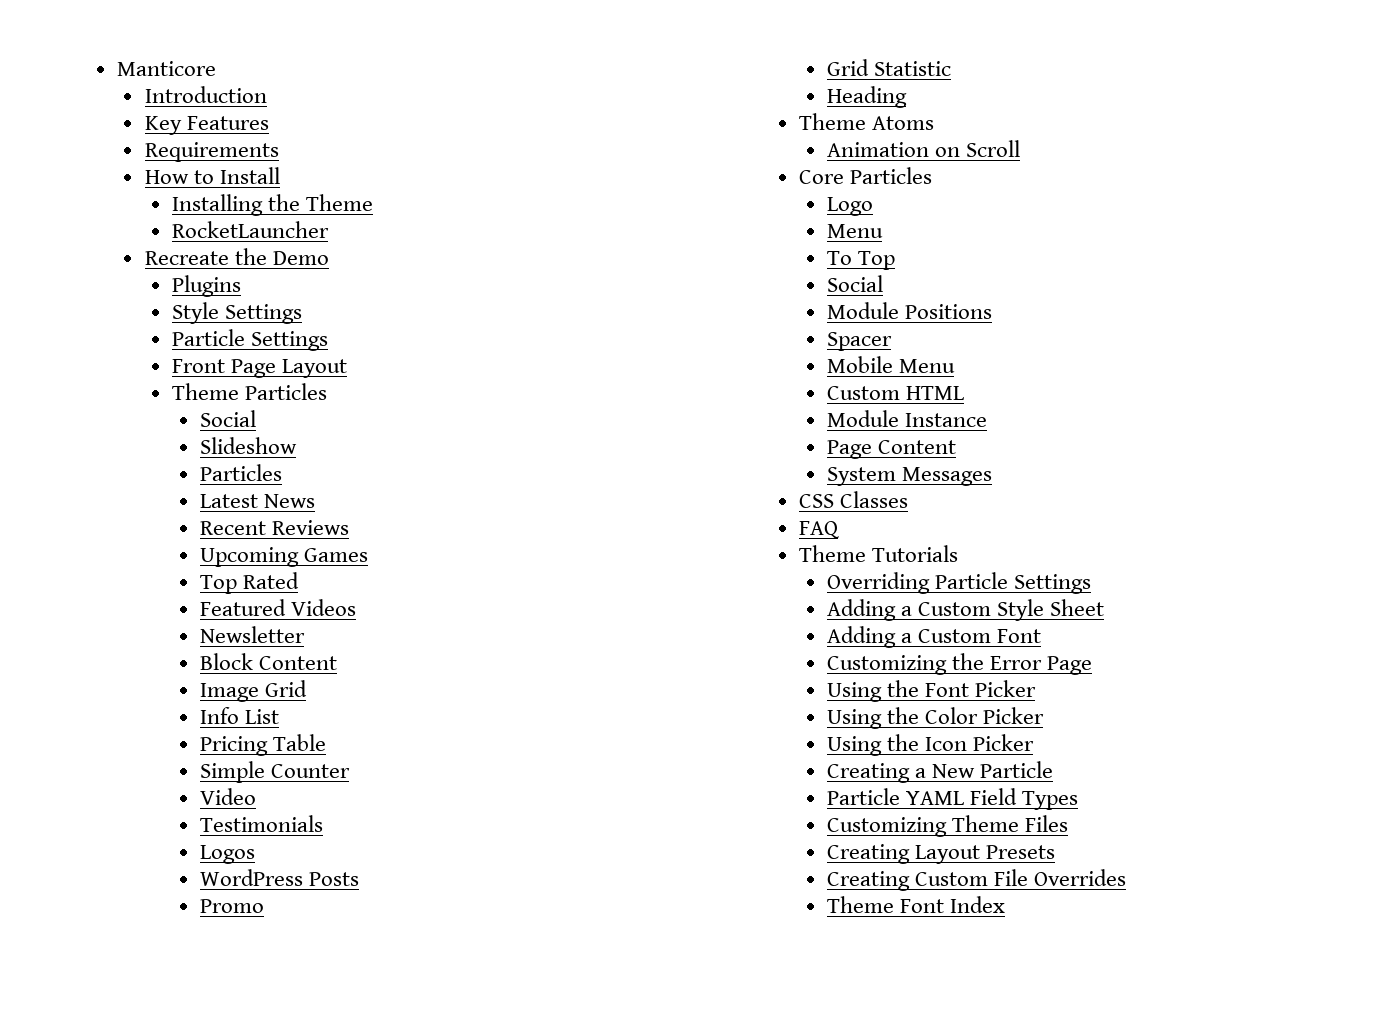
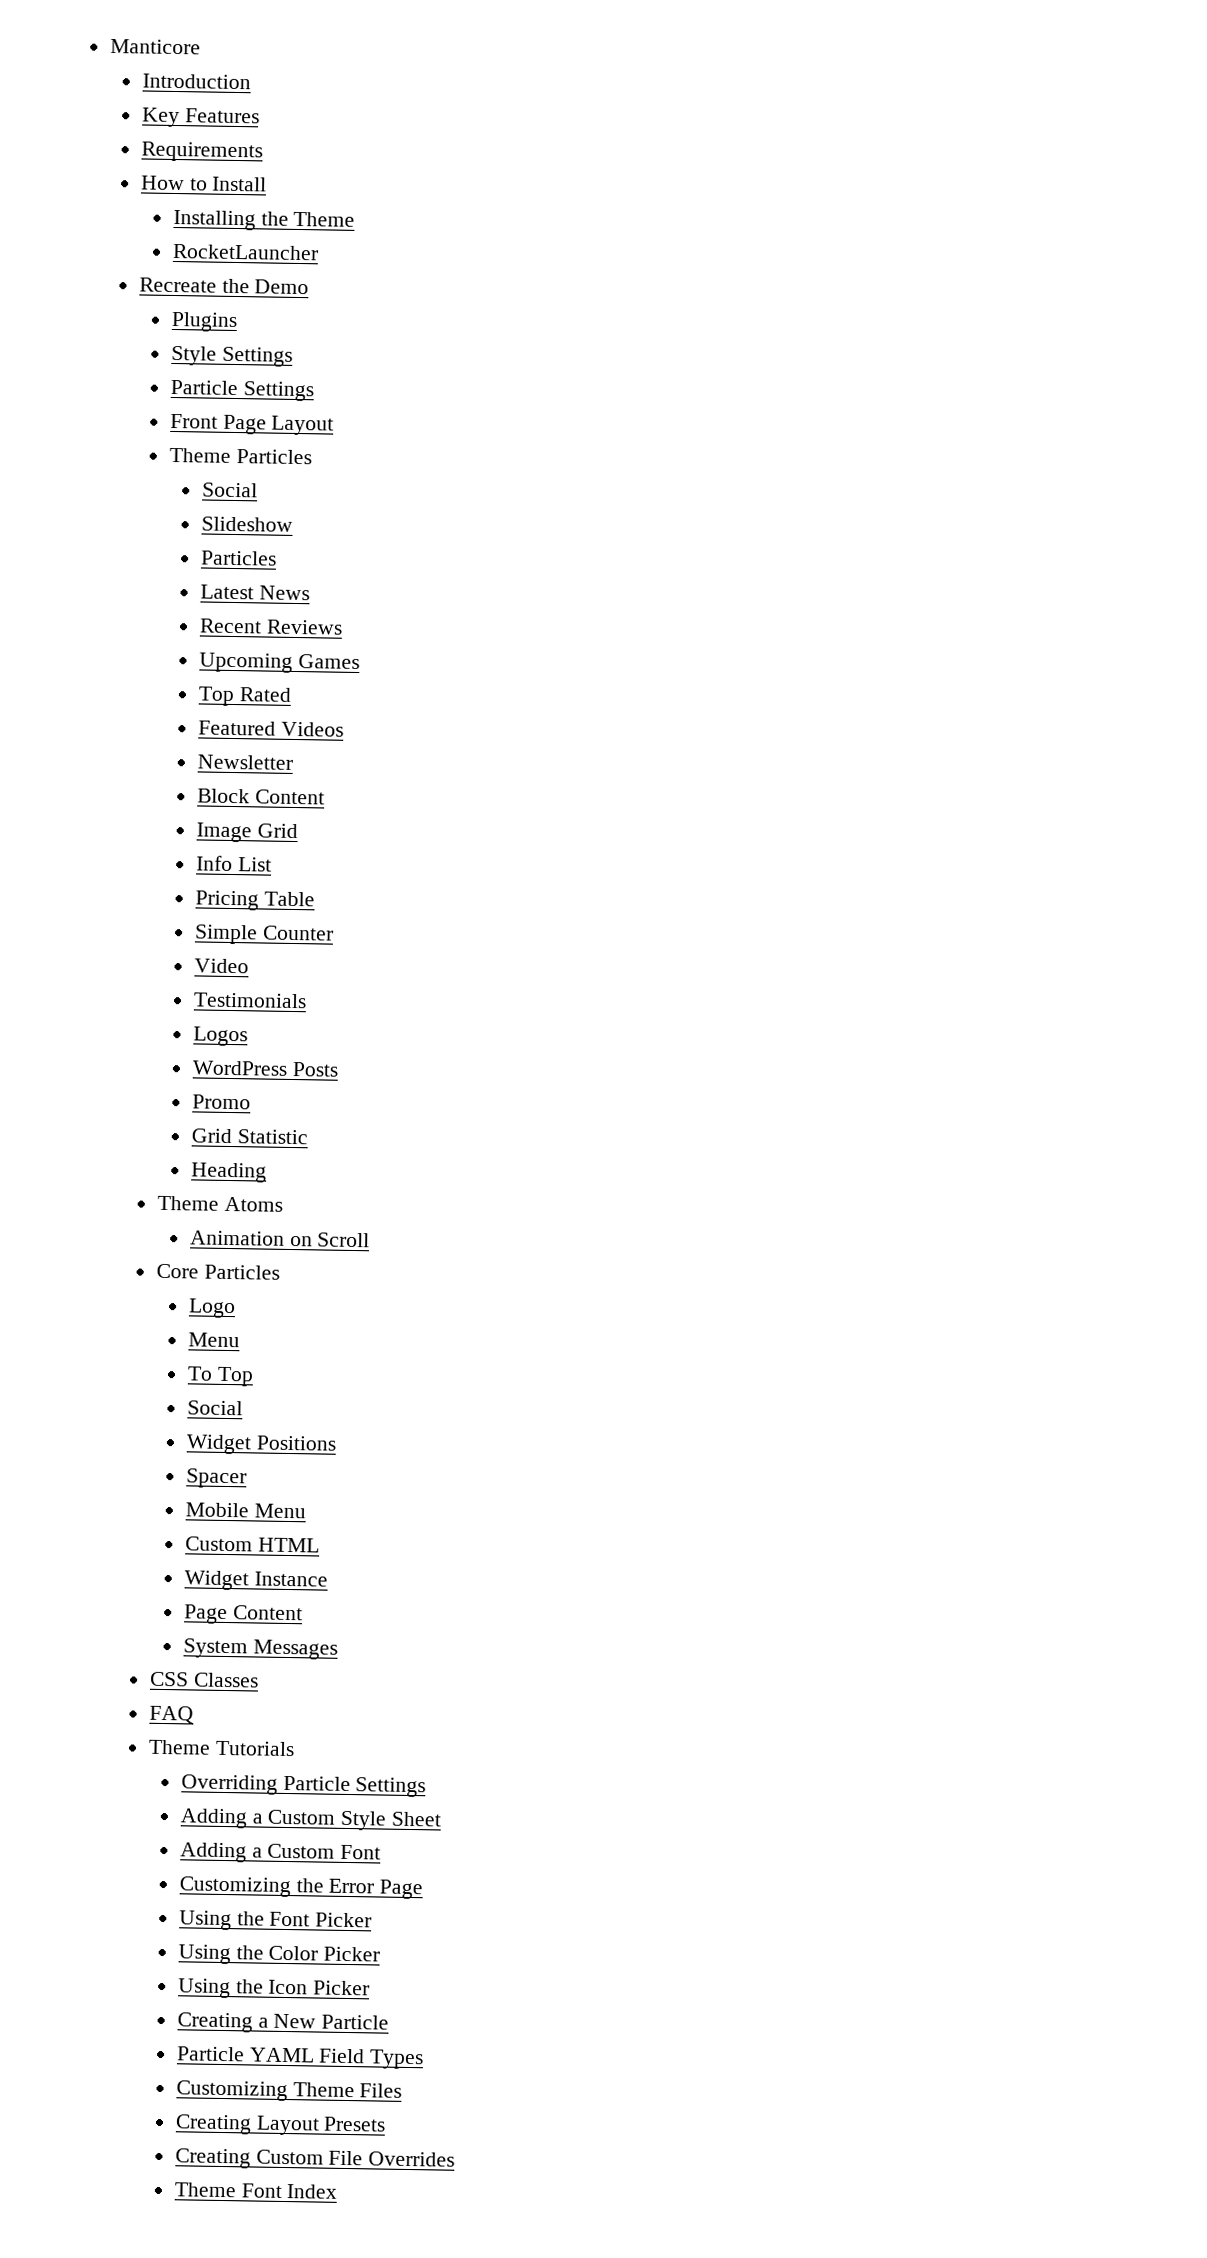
- Module Positions
+ Widget Positions
- Module Instance
+ Widget Instance

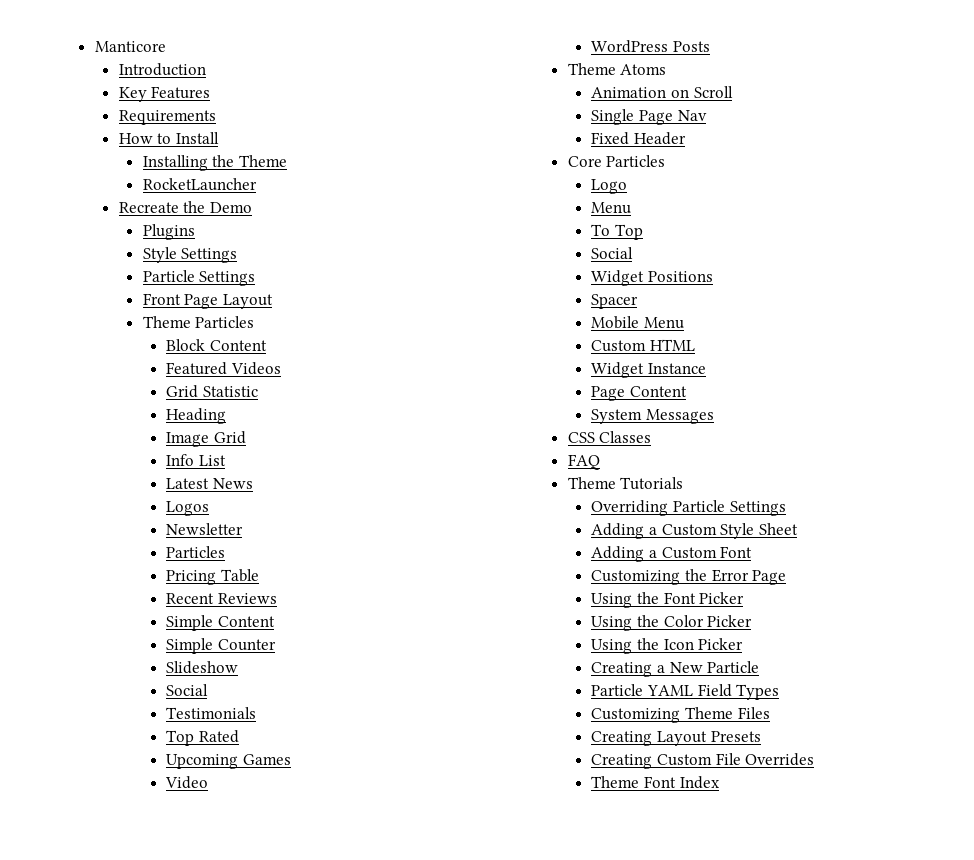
  Theme Particles
- Social
- Slideshow
- Particles
- Latest News
- Recent Reviews
- Upcoming Games
- Top Rated
+ Block Content
- Newsletter
- Block Content
+ Grid Statistic
+ Heading
+ Latest News
+ Logos
+ Newsletter
+ Particles
  Pricing Table
+ Recent Reviews
+ Simple Content
- Video
+ Slideshow
+ Social
- Logos
+ Top Rated
+ Upcoming Games
+ Video
  WordPress Posts
- Promo
- Grid Statistic
- Heading
+ Single Page Nav
+ Fixed Header

